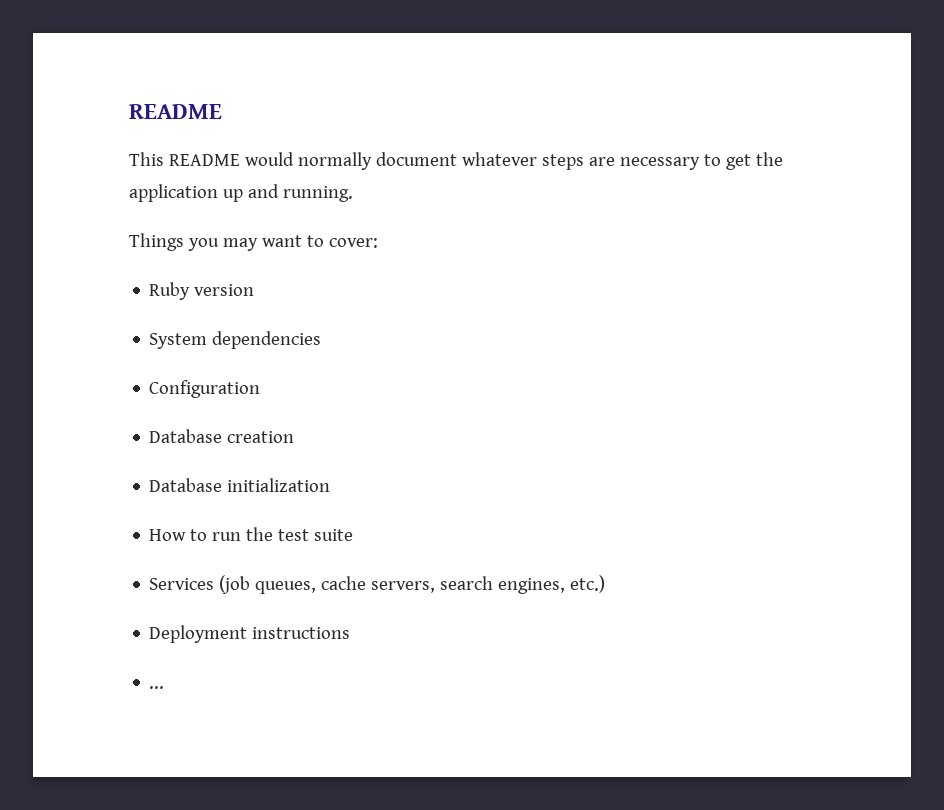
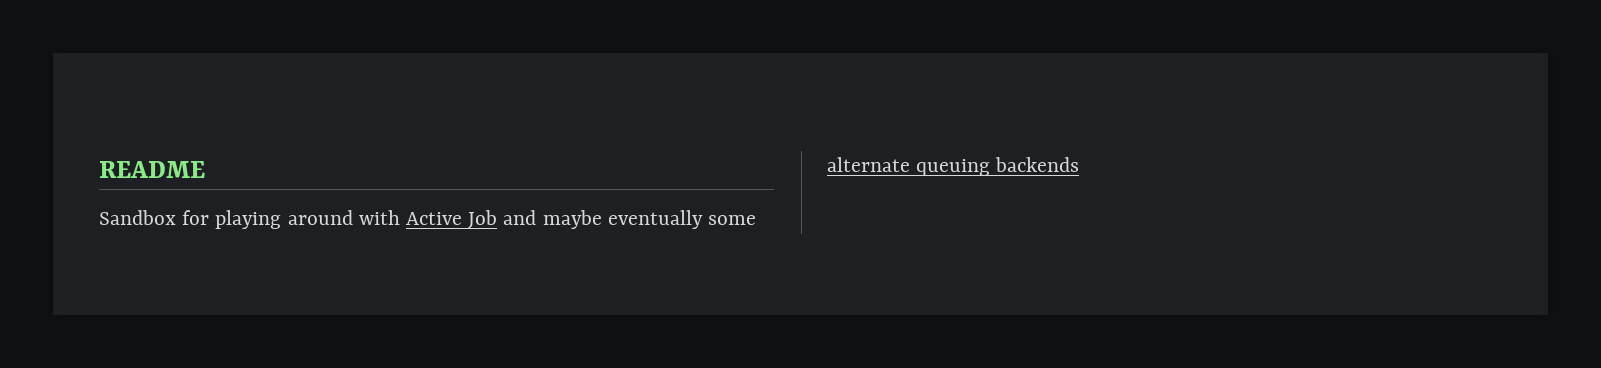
- This README would normally document whatever steps are necessary to get the application up and running.
- Things you may want to cover:
- Ruby version
- System dependencies
- Configuration
- Database creation
- Database initialization
- How to run the test suite
- Services (job queues, cache servers, search engines, etc.)
- Deployment instructions
- ...
+ Sandbox for playing around with Active Job and maybe eventually some alternate queuing backends

